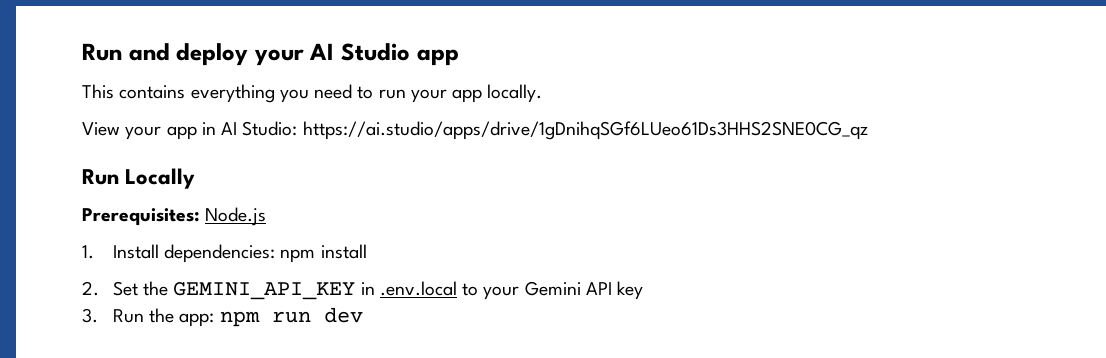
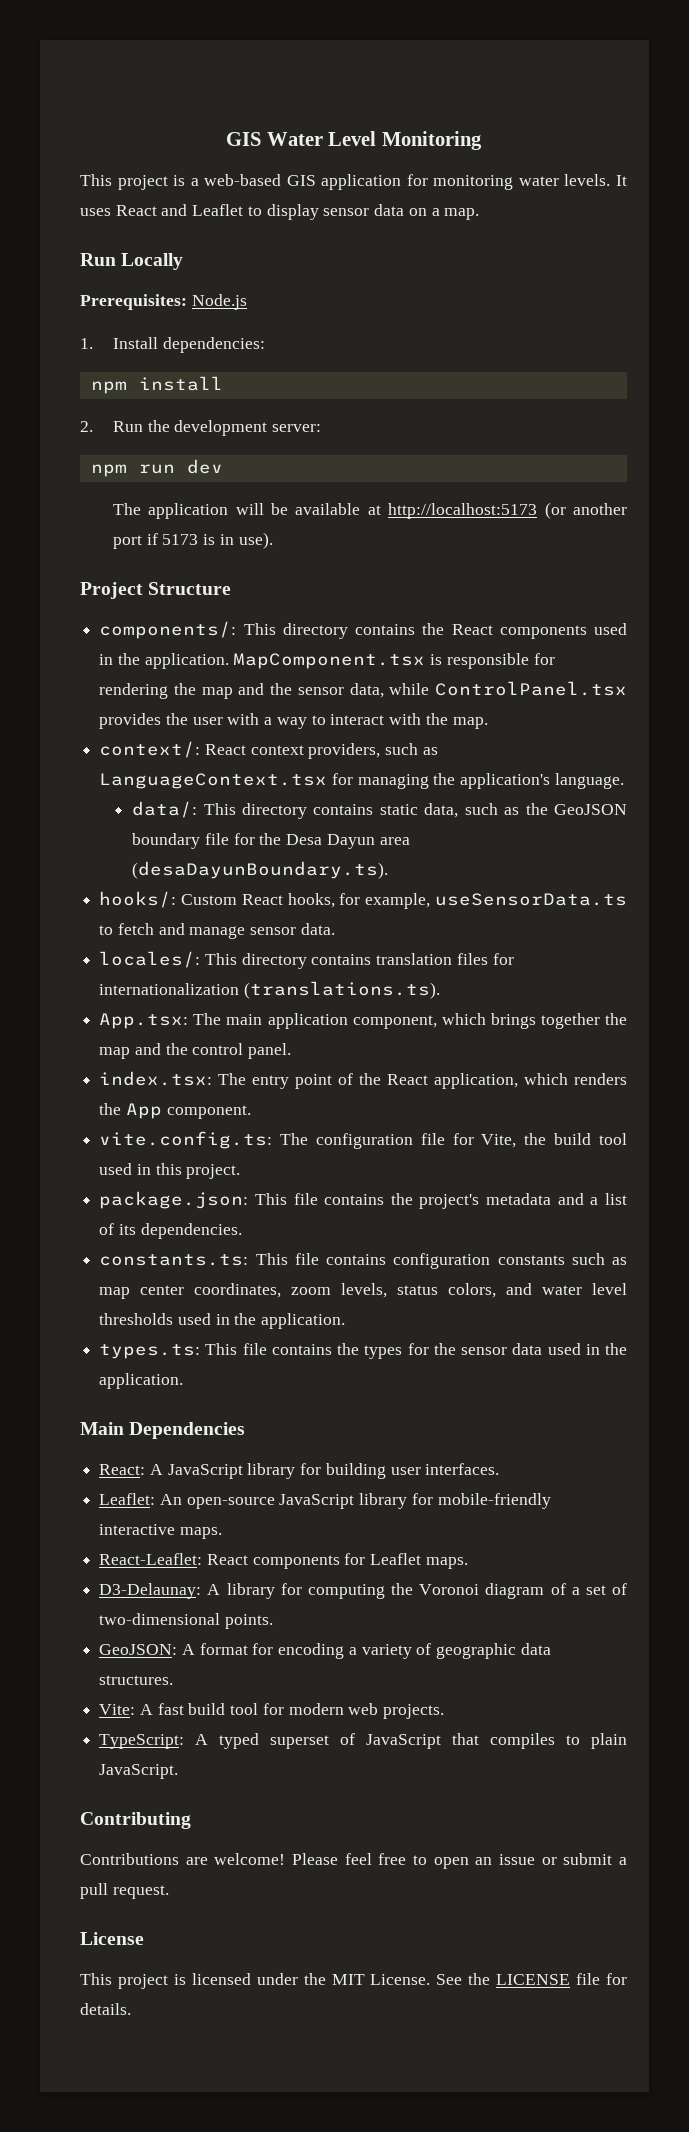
- Run and deploy your AI Studio app
- This contains everything you need to run your app locally.
- View your app in AI Studio: https://ai.studio/apps/drive/1gDnihqSGf6LUeo61Ds3HHS2SNE0CG_qz
+ GIS Water Level Monitoring
+ This project is a web-based GIS application for monitoring water levels. It uses React and Leaflet to display sensor data on a map.
- 1. Install dependencies: npm install
+ 1. Install dependencies:
+ npm install
- 2. Set the GEMINI_API_KEY in .env.local to your Gemini API key
- 3. Run the app: npm run dev
+ 2. Run the development server:
+ npm run dev
+ The application will be available at http://localhost:5173 (or another port if 5173 is in use).
+ Project Structure
+ components/: This directory contains the React components used in the application. MapComponent.tsx is responsible for rendering the map and the sensor data, while ControlPanel.tsx provides the user with a way to interact with the map.
+ context/: React context providers, such as LanguageContext.tsx for managing the application's language.
+ data/: This directory contains static data, such as the GeoJSON boundary file for the Desa Dayun area (desaDayunBoundary.ts).
+ hooks/: Custom React hooks, for example, useSensorData.ts to fetch and manage sensor data.
+ locales/: This directory contains translation files for internationalization (translations.ts).
+ App.tsx: The main application component, which brings together the map and the control panel.
+ index.tsx: The entry point of the React application, which renders the App component.
+ vite.config.ts: The configuration file for Vite, the build tool used in this project.
+ package.json: This file contains the project's metadata and a list of its dependencies.
+ constants.ts: This file contains configuration constants such as map center coordinates, zoom levels, status colors, and water level thresholds used in the application.
+ types.ts: This file contains the types for the sensor data used in the application.
+ Main Dependencies
+ React: A JavaScript library for building user interfaces.
+ Leaflet: An open-source JavaScript library for mobile-friendly interactive maps.
+ React-Leaflet: React components for Leaflet maps.
+ D3-Delaunay: A library for computing the Voronoi diagram of a set of two-dimensional points.
+ GeoJSON: A format for encoding a variety of geographic data structures.
+ Vite: A fast build tool for modern web projects.
+ TypeScript: A typed superset of JavaScript that compiles to plain JavaScript.
+ Contributing
+ Contributions are welcome! Please feel free to open an issue or submit a pull request.
+ License
+ This project is licensed under the MIT License. See the LICENSE file for details.

